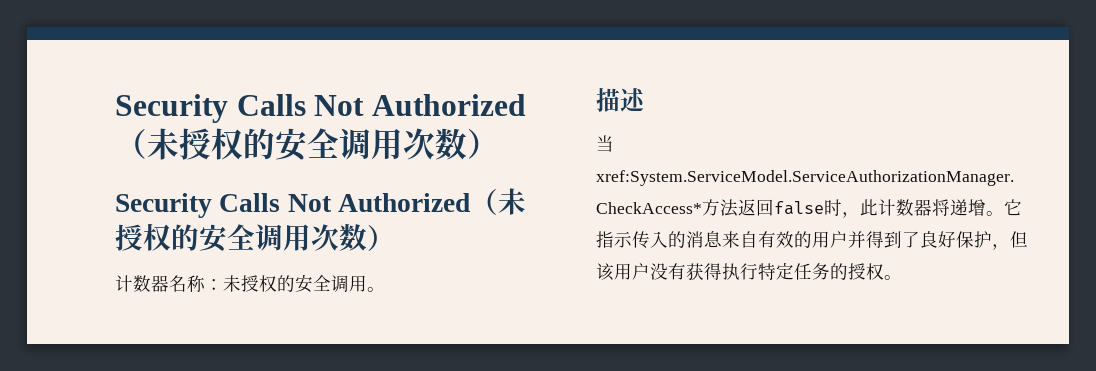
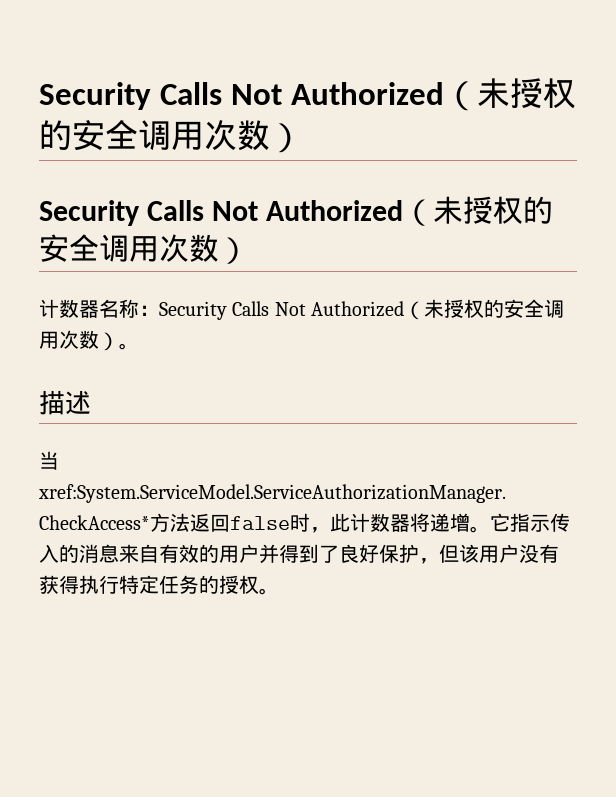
- 计数器名称：未授权的安全调用。
+ 计数器名称：Security Calls Not Authorized（未授权的安全调用次数）。

